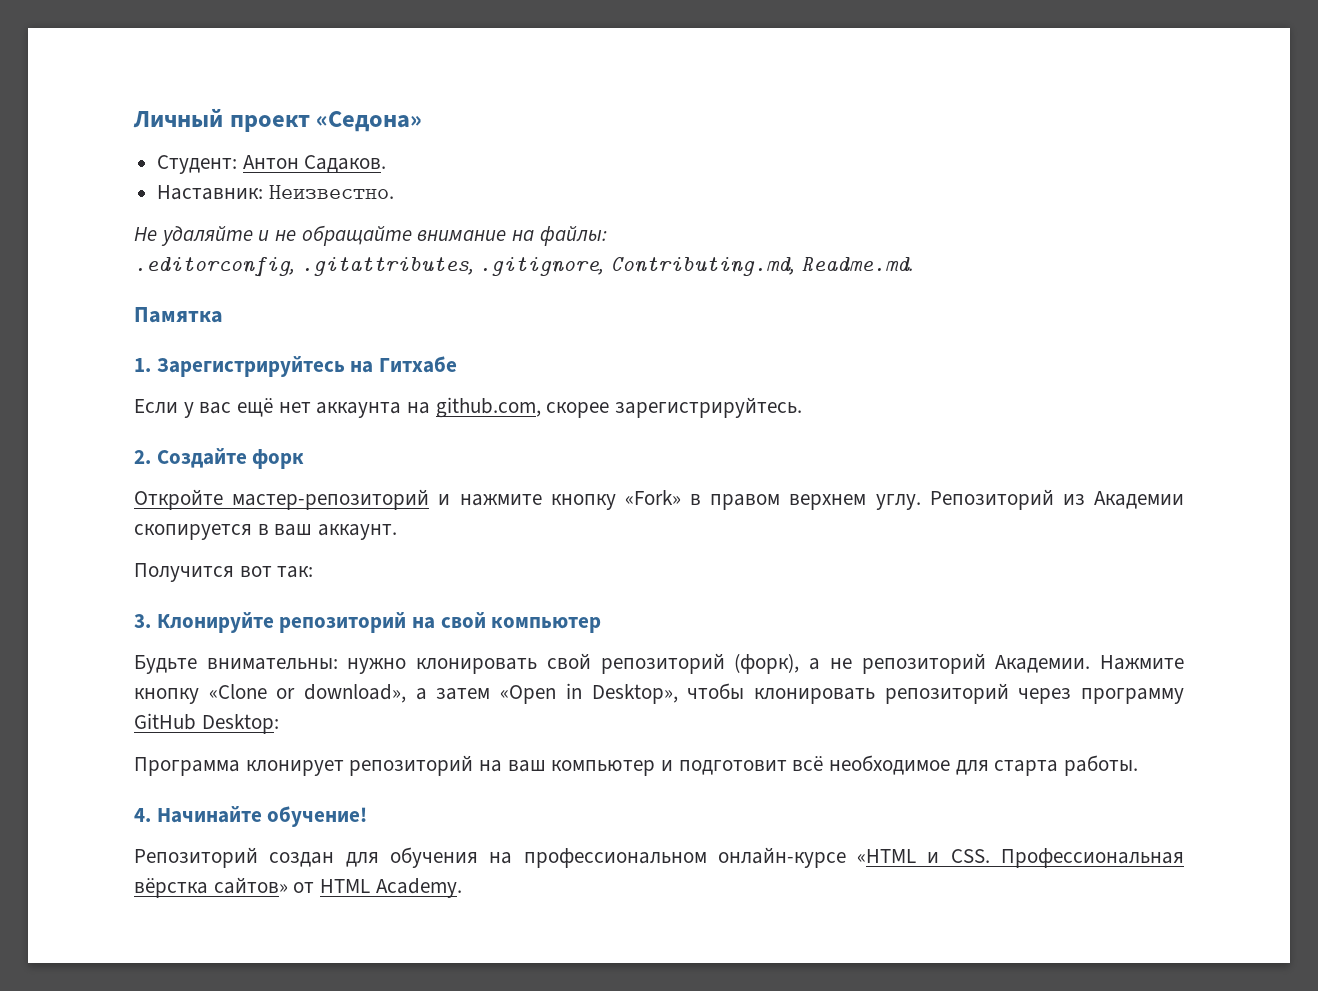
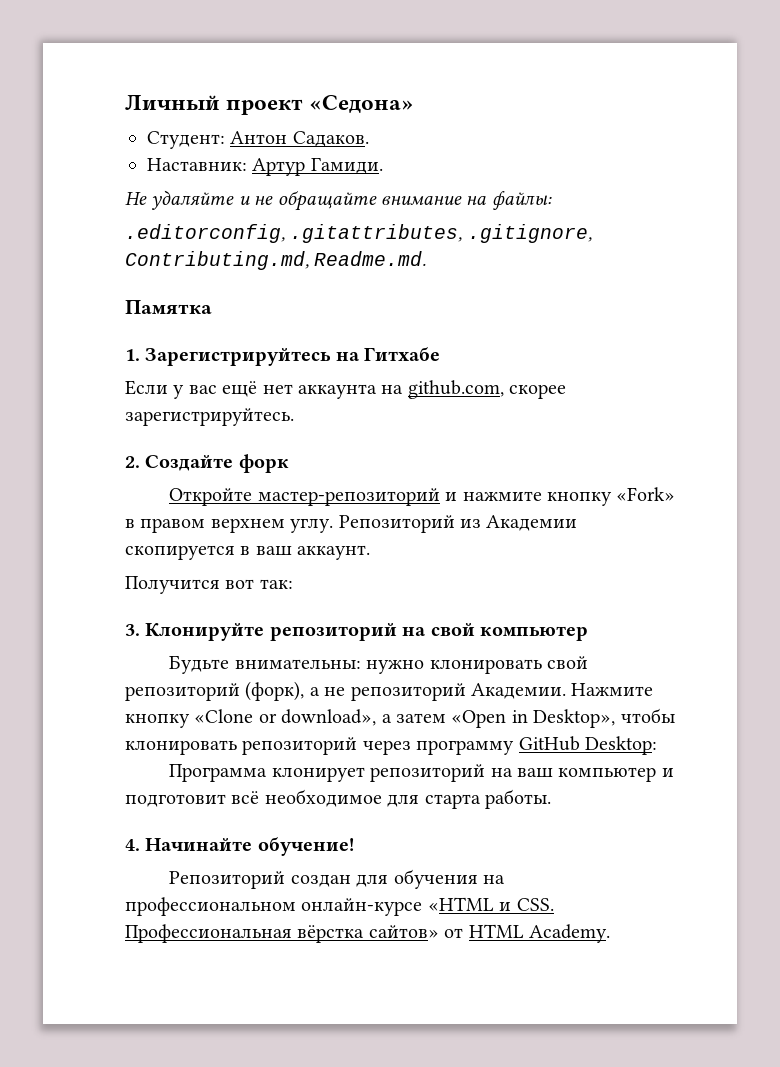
- Наставник: Неизвестно.
+ Наставник: Артур Гамиди.

